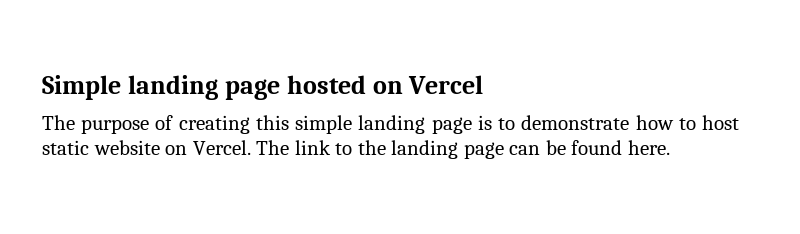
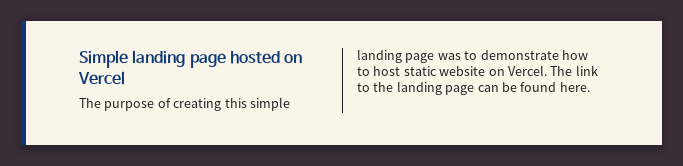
- The purpose of creating this simple landing page is to demonstrate how to host static website on Vercel.
+ The purpose of creating this simple landing page was to demonstrate how to host static website on Vercel.

